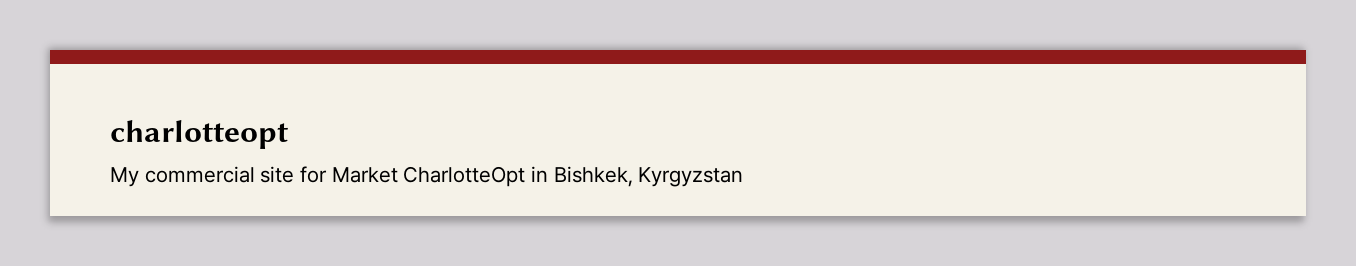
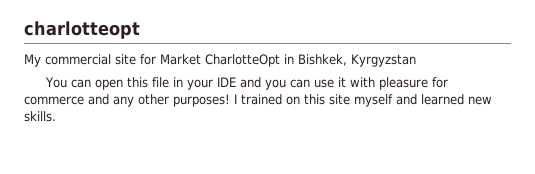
+ You can open this file in your IDE and you can use it with pleasure for commerce and any other purposes! I trained on this site myself and learned new skills.

